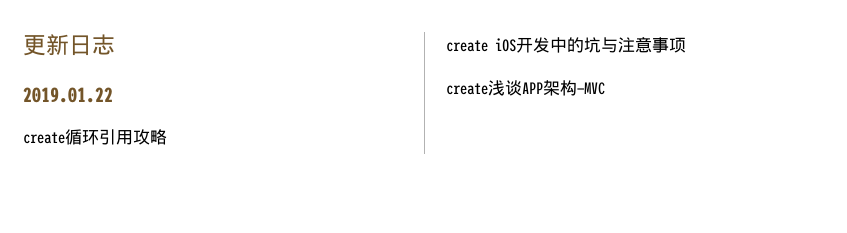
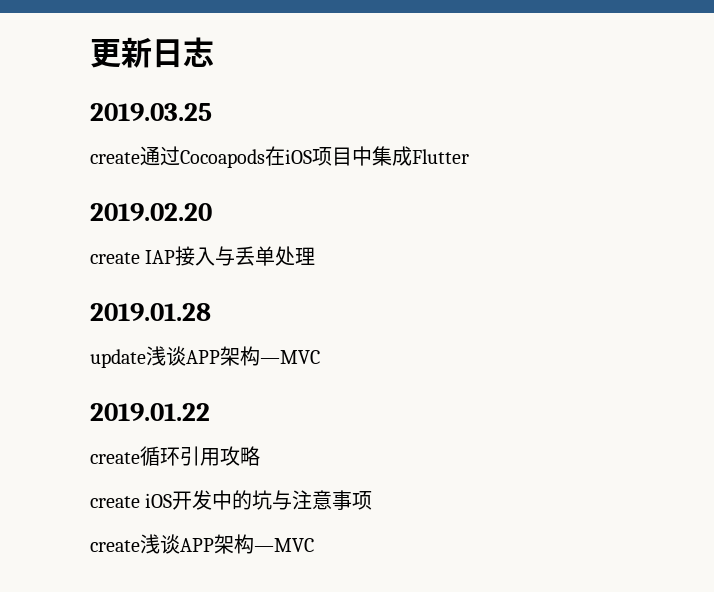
+ 2019.03.25
+ create通过Cocoapods在iOS项目中集成Flutter
+ 2019.02.20
+ create IAP接入与丢单处理
+ 2019.01.28
+ update浅谈APP架构—MVC

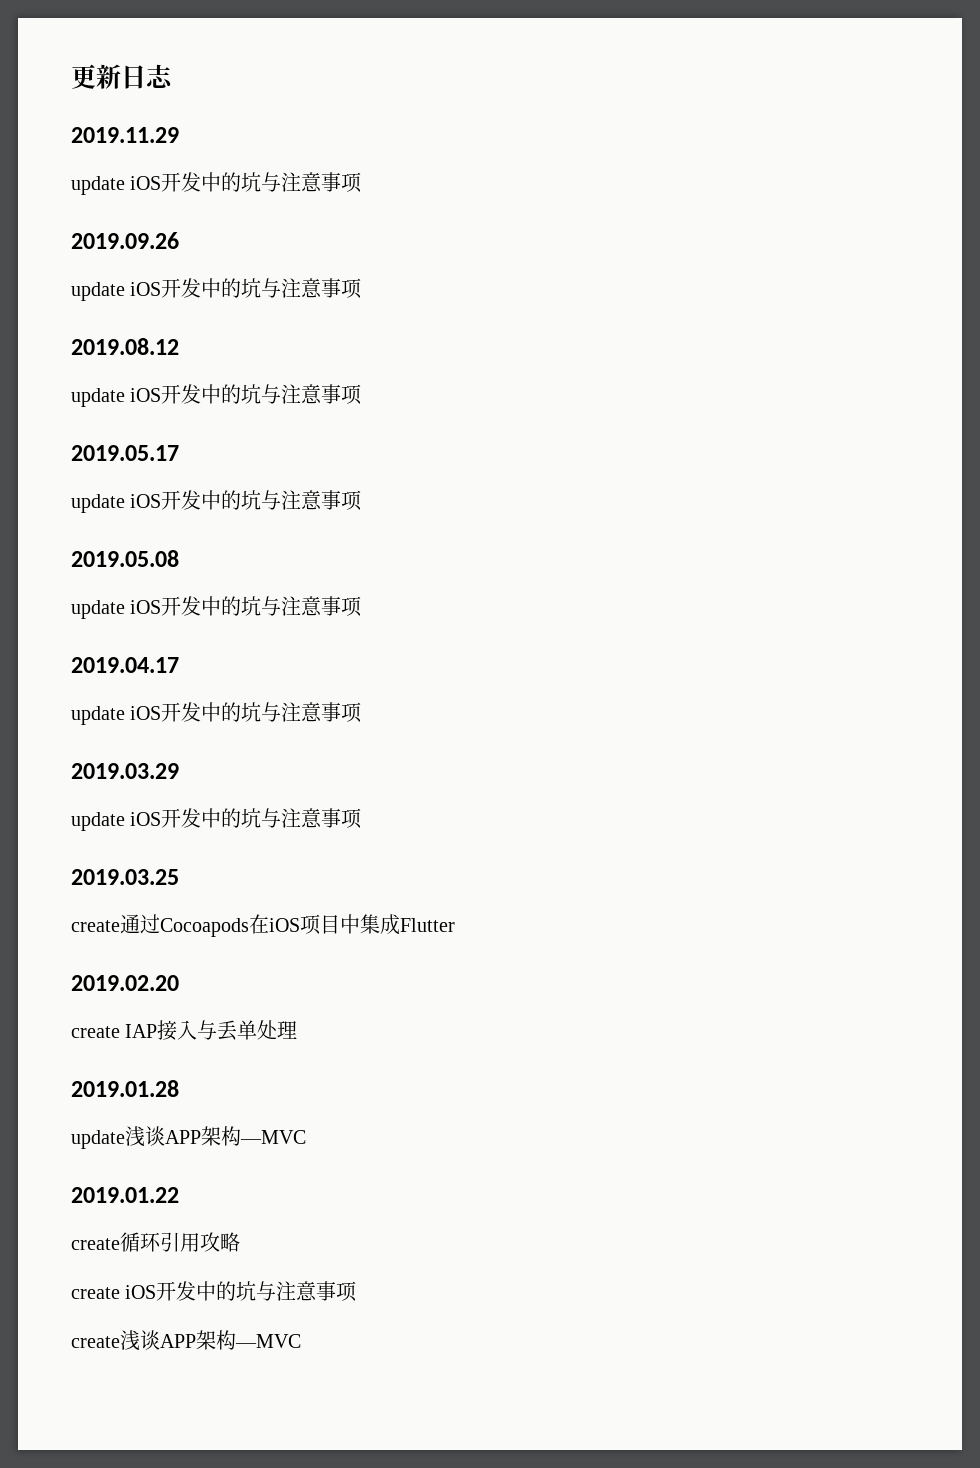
+ 2019.11.29
+ update iOS开发中的坑与注意事项
+ 2019.09.26
+ update iOS开发中的坑与注意事项
+ 2019.08.12
+ update iOS开发中的坑与注意事项
+ 2019.05.17
+ update iOS开发中的坑与注意事项
+ 2019.05.08
+ update iOS开发中的坑与注意事项
+ 2019.04.17
+ update iOS开发中的坑与注意事项
+ 2019.03.29
+ update iOS开发中的坑与注意事项

